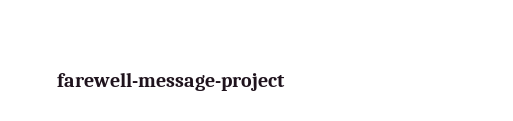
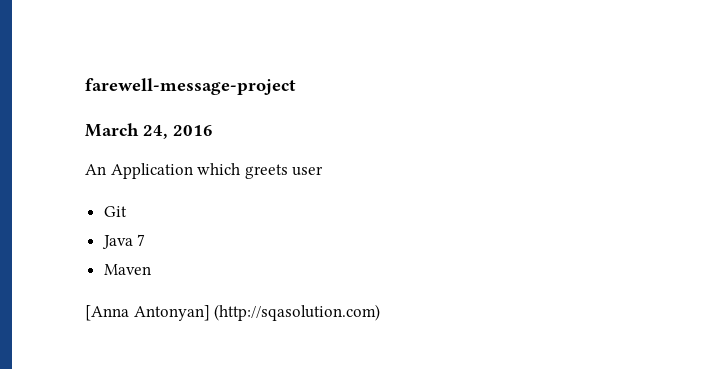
+ March 24, 2016
+ An Application which greets user
+ Git
+ Java 7
+ Maven
+ [Anna Antonyan] (http://sqasolution.com)

